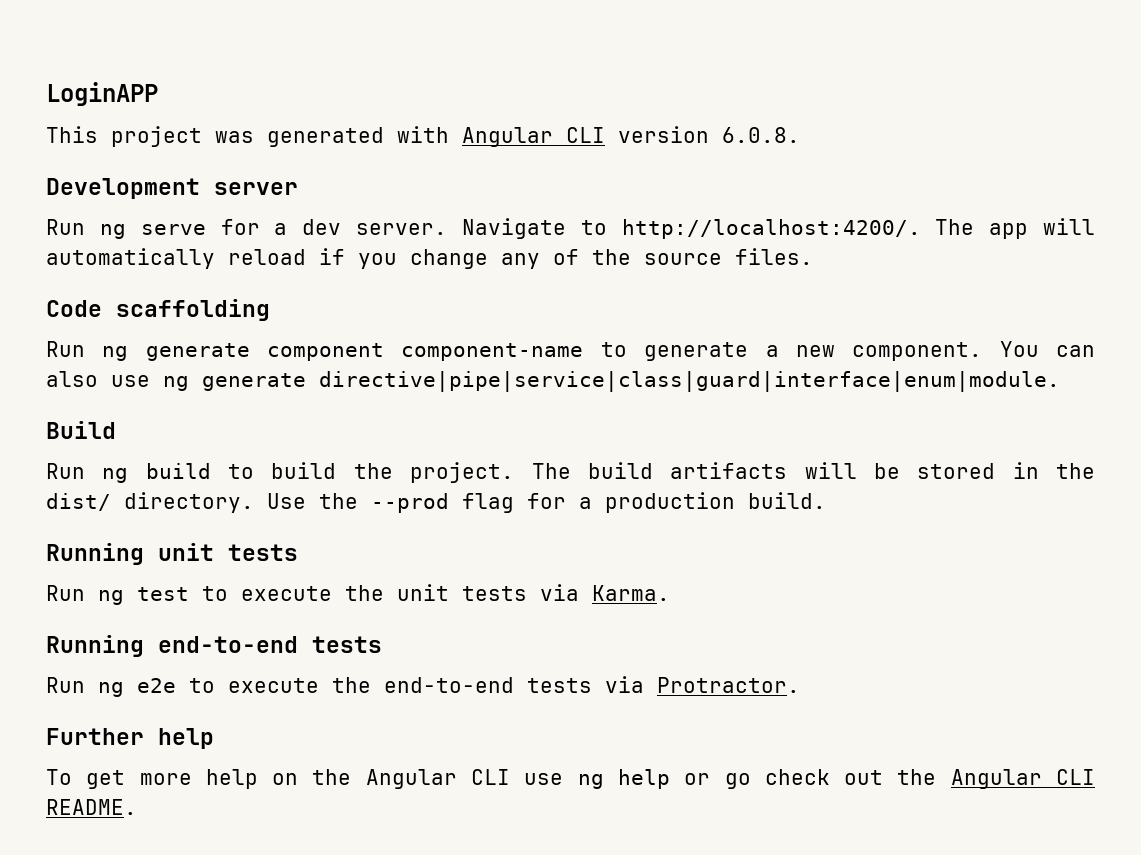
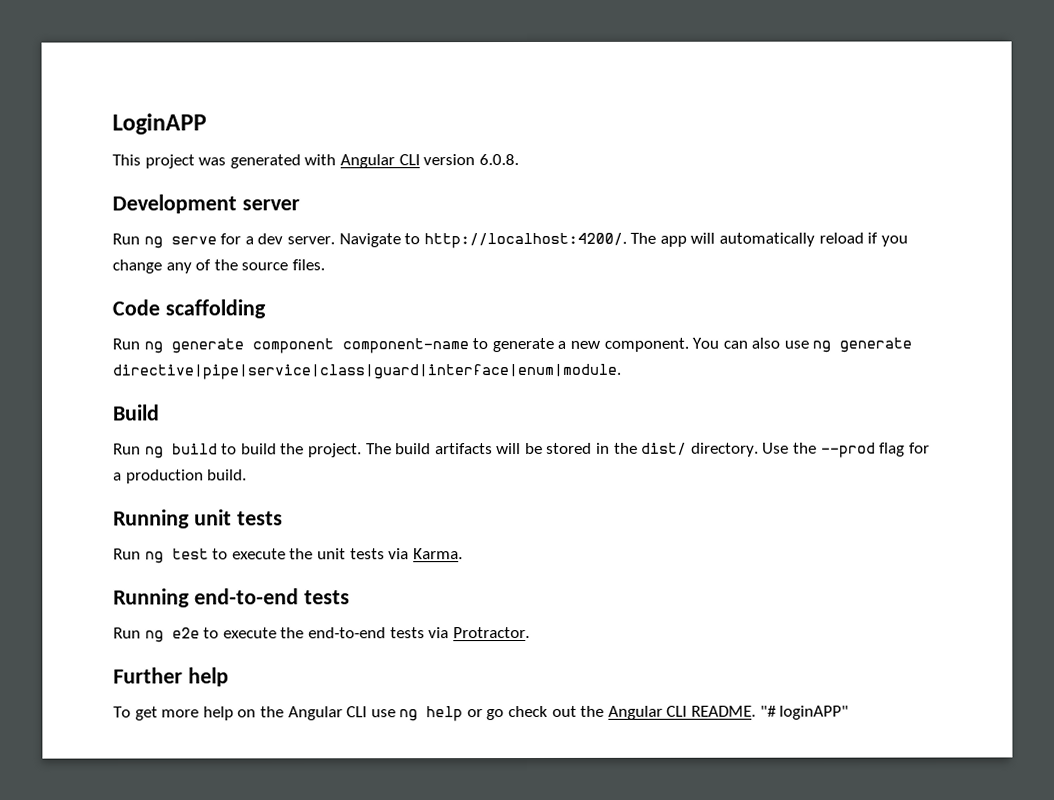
+ "# loginAPP"

